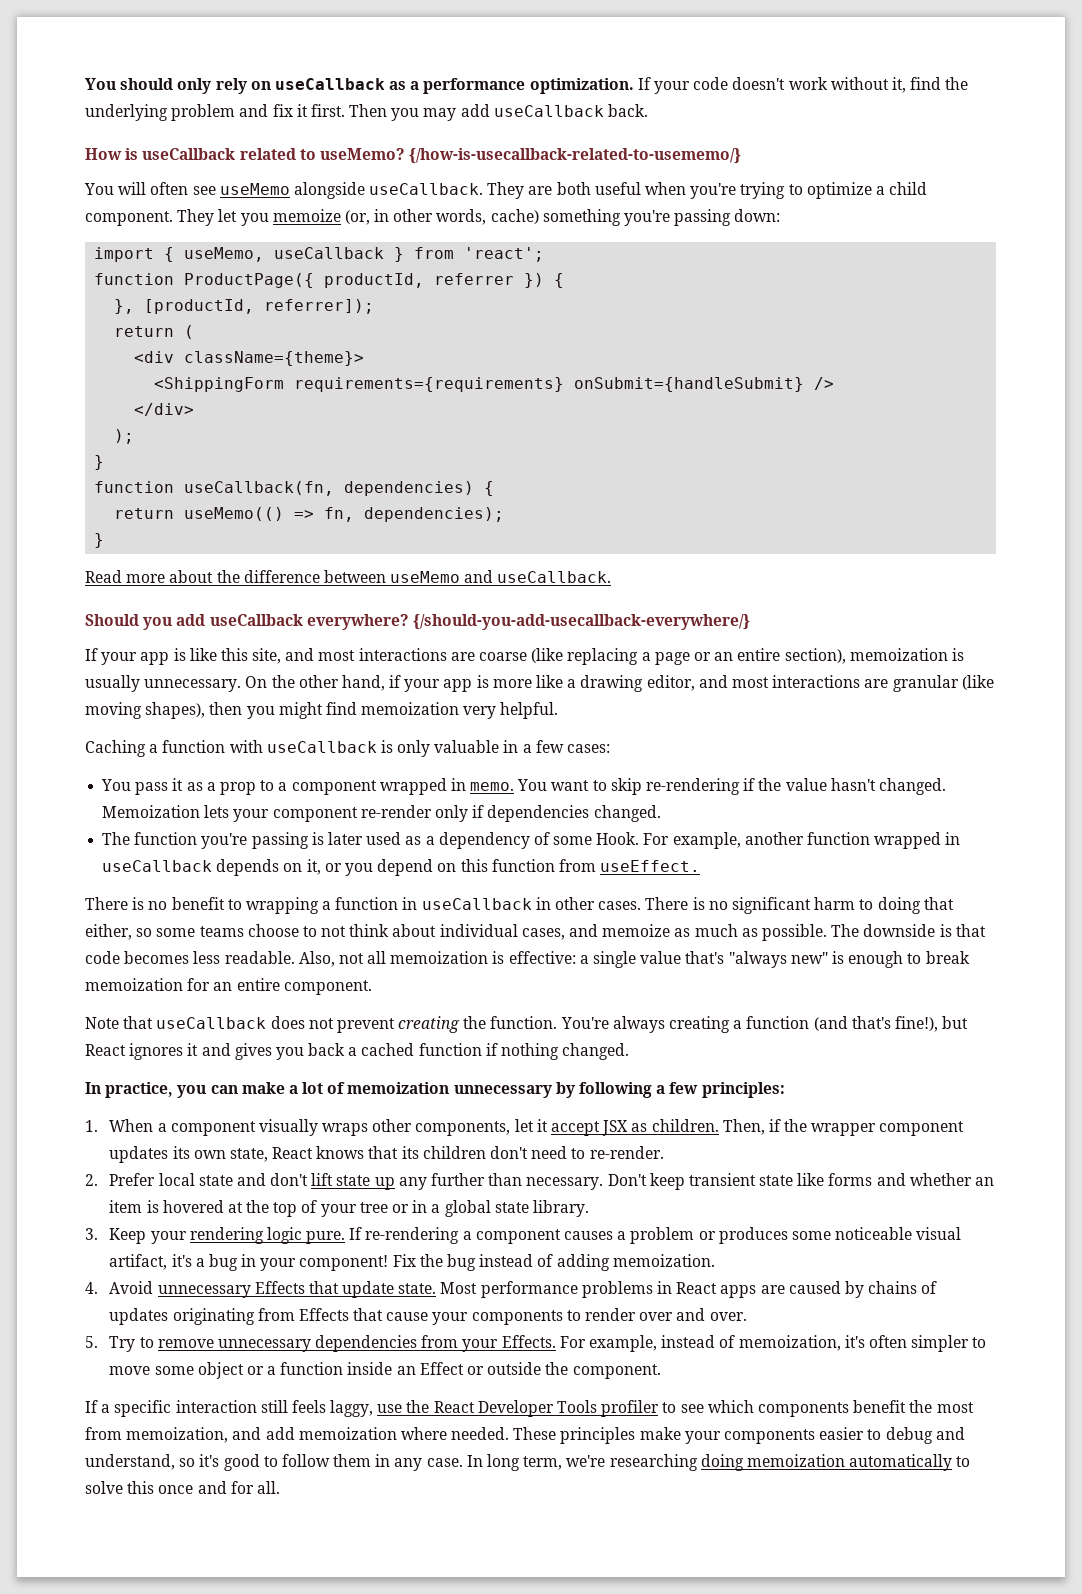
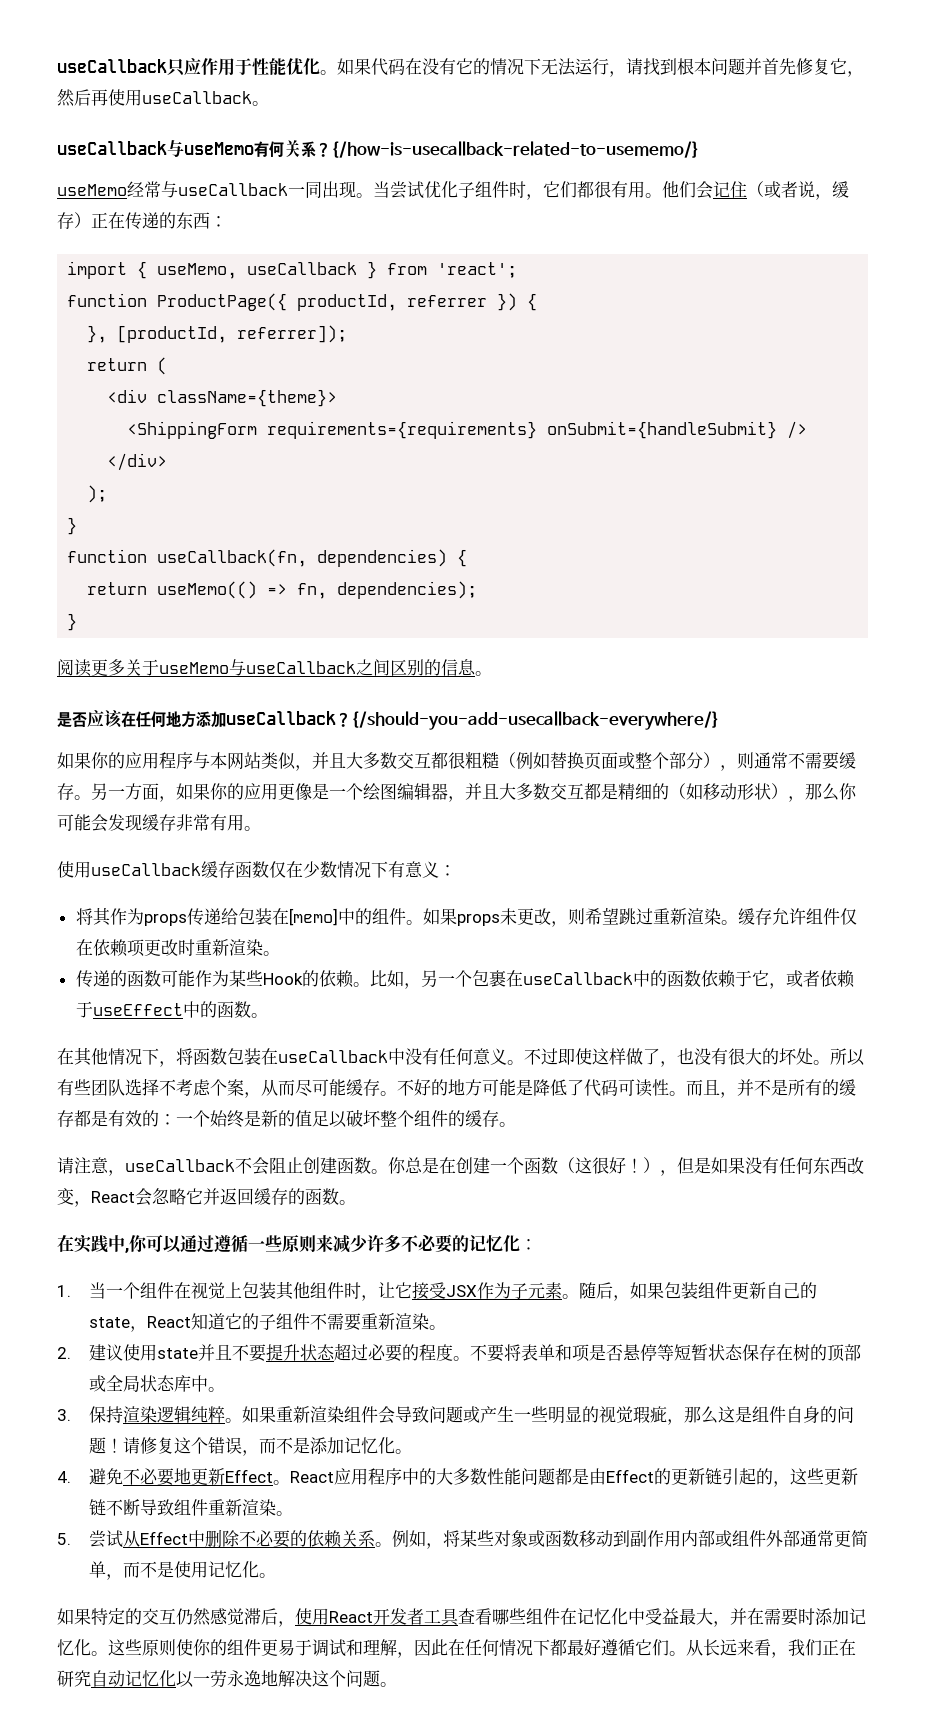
- You should only rely on useCallback as a performance optimization. If your code doesn't work without it, find the underlying problem and fix it first. Then you may add useCallback back.
- How is useCallback related to useMemo? {/how-is-usecallback-related-to-usememo/}
- You will often see useMemo alongside useCallback. They are both useful when you're trying to optimize a child component. They let you memoize (or, in other words, cache) something you're passing down:
+ useCallback只应作用于性能优化。如果代码在没有它的情况下无法运行，请找到根本问题并首先修复它，然后再使用useCallback。
+ useCallback与useMemo有何关系？{/how-is-usecallback-related-to-usememo/}
+ useMemo经常与useCallback一同出现。当尝试优化子组件时，它们都很有用。他们会记住（或者说，缓存）正在传递的东西：
- Read more about the difference between useMemo and useCallback.
- Should you add useCallback everywhere? {/should-you-add-usecallback-everywhere/}
- If your app is like this site, and most interactions are coarse (like replacing a page or an entire section), memoization is usually unnecessary. On the other hand, if your app is more like a drawing editor, and most interactions are granular (like moving shapes), then you might find memoization very helpful.
- Caching a function with useCallback is only valuable in a few cases:
- You pass it as a prop to a component wrapped in memo. You want to skip re-rendering if the value hasn't changed. Memoization lets your component re-render only if dependencies changed.
- The function you're passing is later used as a dependency of some Hook. For example, another function wrapped in useCallback depends on it, or you depend on this function from useEffect.
- There is no benefit to wrapping a function in useCallback in other cases. There is no significant harm to doing that either, so some teams choose to not think about individual cases, and memoize as much as possible. The downside is that code becomes less readable. Also, not all memoization is effective: a single value that's "always new" is enough to break memoization for an entire component.
- Note that useCallback does not prevent creating the function. You're always creating a function (and that's fine!), but React ignores it and gives you back a cached function if nothing changed.
- In practice, you can make a lot of memoization unnecessary by following a few principles:
- 1. When a component visually wraps other components, let it accept JSX as children. Then, if the wrapper component updates its own state, React knows that its children don't need to re-render.
- 2. Prefer local state and don't lift state up any further than necessary. Don't keep transient state like forms and whether an item is hovered at the top of your tree or in a global state library.
- 3. Keep your rendering logic pure. If re-rendering a component causes a problem or produces some noticeable visual artifact, it's a bug in your component! Fix the bug instead of adding memoization.
- 4. Avoid unnecessary Effects that update state. Most performance problems in React apps are caused by chains of updates originating from Effects that cause your components to render over and over.
- 5. Try to remove unnecessary dependencies from your Effects. For example, instead of memoization, it's often simpler to move some object or a function inside an Effect or outside the component.
- If a specific interaction still feels laggy, use the React Developer Tools profiler to see which components benefit the most from memoization, and add memoization where needed. These principles make your components easier to debug and understand, so it's good to follow them in any case. In long term, we're researching doing memoization automatically to solve this once and for all.
+ 阅读更多关于useMemo与useCallback之间区别的信息。
+ 是否应该在任何地方添加useCallback？{/should-you-add-usecallback-everywhere/}
+ 如果你的应用程序与本网站类似，并且大多数交互都很粗糙（例如替换页面或整个部分），则通常不需要缓存。另一方面，如果你的应用更像是一个绘图编辑器，并且大多数交互都是精细的（如移动形状），那么你可能会发现缓存非常有用。
+ 使用useCallback缓存函数仅在少数情况下有意义：
+ 将其作为props传递给包装在[memo]中的组件。如果props未更改，则希望跳过重新渲染。缓存允许组件仅在依赖项更改时重新渲染。
+ 传递的函数可能作为某些Hook的依赖。比如，另一个包裹在useCallback中的函数依赖于它，或者依赖于useEffect中的函数。
+ 在其他情况下，将函数包装在useCallback中没有任何意义。不过即使这样做了，也没有很大的坏处。所以有些团队选择不考虑个案，从而尽可能缓存。不好的地方可能是降低了代码可读性。而且，并不是所有的缓存都是有效的：一个始终是新的值足以破坏整个组件的缓存。
+ 请注意，useCallback不会阻止创建函数。你总是在创建一个函数（这很好！），但是如果没有任何东西改变，React会忽略它并返回缓存的函数。
+ 在实践中,你可以通过遵循一些原则来减少许多不必要的记忆化：
+ 1.当一个组件在视觉上包装其他组件时，让它接受JSX作为子元素。随后，如果包装组件更新自己的state，React知道它的子组件不需要重新渲染。
+ 2.建议使用state并且不要提升状态超过必要的程度。不要将表单和项是否悬停等短暂状态保存在树的顶部或全局状态库中。
+ 3.保持渲染逻辑纯粹。如果重新渲染组件会导致问题或产生一些明显的视觉瑕疵，那么这是组件自身的问题！请修复这个错误，而不是添加记忆化。
+ 4.避免不必要地更新Effect。React应用程序中的大多数性能问题都是由Effect的更新链引起的，这些更新链不断导致组件重新渲染。
+ 5.尝试从Effect中删除不必要的依赖关系。例如，将某些对象或函数移动到副作用内部或组件外部通常更简单，而不是使用记忆化。
+ 如果特定的交互仍然感觉滞后，使用React开发者工具查看哪些组件在记忆化中受益最大，并在需要时添加记忆化。这些原则使你的组件更易于调试和理解，因此在任何情况下都最好遵循它们。从长远来看，我们正在研究自动记忆化以一劳永逸地解决这个问题。

